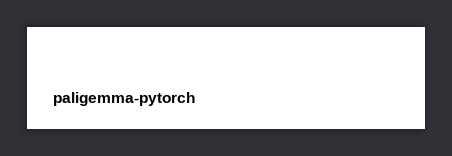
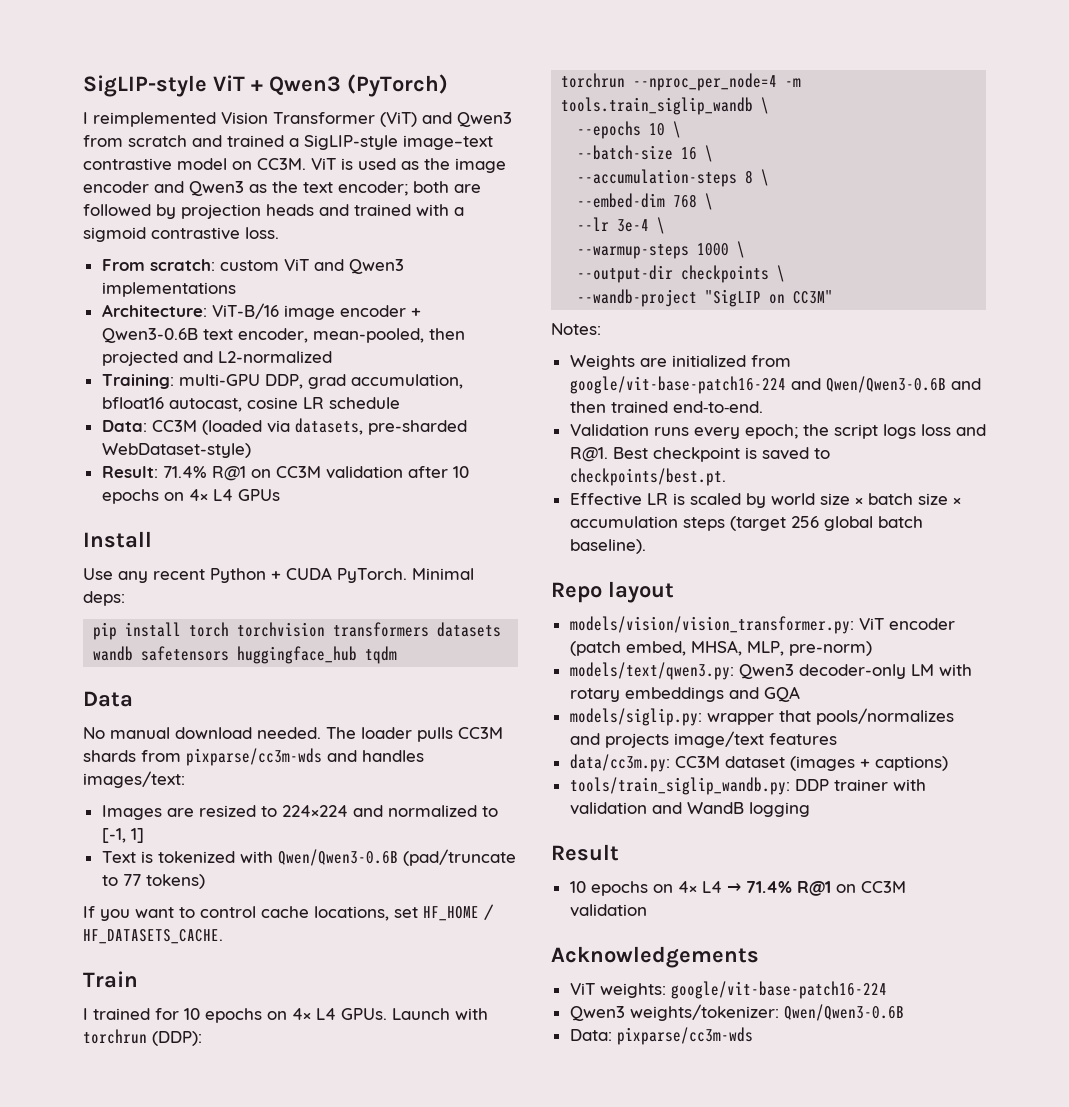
- paligemma-pytorch
+ SigLIP-style ViT + Qwen3 (PyTorch)
+ I reimplemented Vision Transformer (ViT) and Qwen3 from scratch and trained a SigLIP-style image–text contrastive model on CC3M. ViT is used as the image encoder and Qwen3 as the text encoder; both are followed by projection heads and trained with a sigmoid contrastive loss.
+ From scratch: custom ViT and Qwen3 implementations
+ Architecture: ViT-B/16 image encoder + Qwen3-0.6B text encoder, mean-pooled, then projected and L2-normalized
+ Training: multi-GPU DDP, grad accumulation, bfloat16 autocast, cosine LR schedule
+ Data: CC3M (loaded via datasets, pre-sharded WebDataset-style)
+ Result: 71.4% R@1 on CC3M validation after 10 epochs on 4× L4 GPUs
+ Install
+ Use any recent Python + CUDA PyTorch. Minimal deps:
+ pip install torch torchvision transformers datasets wandb safetensors huggingface_hub tqdm
+ Data
+ No manual download needed. The loader pulls CC3M shards from pixparse/cc3m-wds and handles images/text:
+ Images are resized to 224×224 and normalized to [-1, 1]
+ Text is tokenized with Qwen/Qwen3-0.6B (pad/truncate to 77 tokens)
+ If you want to control cache locations, set HF_HOME / HF_DATASETS_CACHE.
+ Train
+ I trained for 10 epochs on 4× L4 GPUs. Launch with torchrun (DDP):
+ torchrun --nproc_per_node=4 -m tools.train_siglip_wandb \
+ --epochs 10 \
+ --batch-size 16 \
+ --accumulation-steps 8 \
+ --embed-dim 768 \
+ --lr 3e-4 \
+ --warmup-steps 1000 \
+ --output-dir checkpoints \
+ --wandb-project "SigLIP on CC3M"
+ Notes:
+ Weights are initialized from google/vit-base-patch16-224 and Qwen/Qwen3-0.6B and then trained end‑to‑end.
+ Validation runs every epoch; the script logs loss and R@1. Best checkpoint is saved to checkpoints/best.pt.
+ Effective LR is scaled by world size × batch size × accumulation steps (target 256 global batch baseline).
+ Repo layout
+ models/vision/vision_transformer.py: ViT encoder (patch embed, MHSA, MLP, pre-norm)
+ models/text/qwen3.py: Qwen3 decoder-only LM with rotary embeddings and GQA
+ models/siglip.py: wrapper that pools/normalizes and projects image/text features
+ data/cc3m.py: CC3M dataset (images + captions)
+ tools/train_siglip_wandb.py: DDP trainer with validation and WandB logging
+ Result
+ 10 epochs on 4× L4 → 71.4% R@1 on CC3M validation
+ Acknowledgements
+ ViT weights: google/vit-base-patch16-224
+ Qwen3 weights/tokenizer: Qwen/Qwen3-0.6B
+ Data: pixparse/cc3m-wds

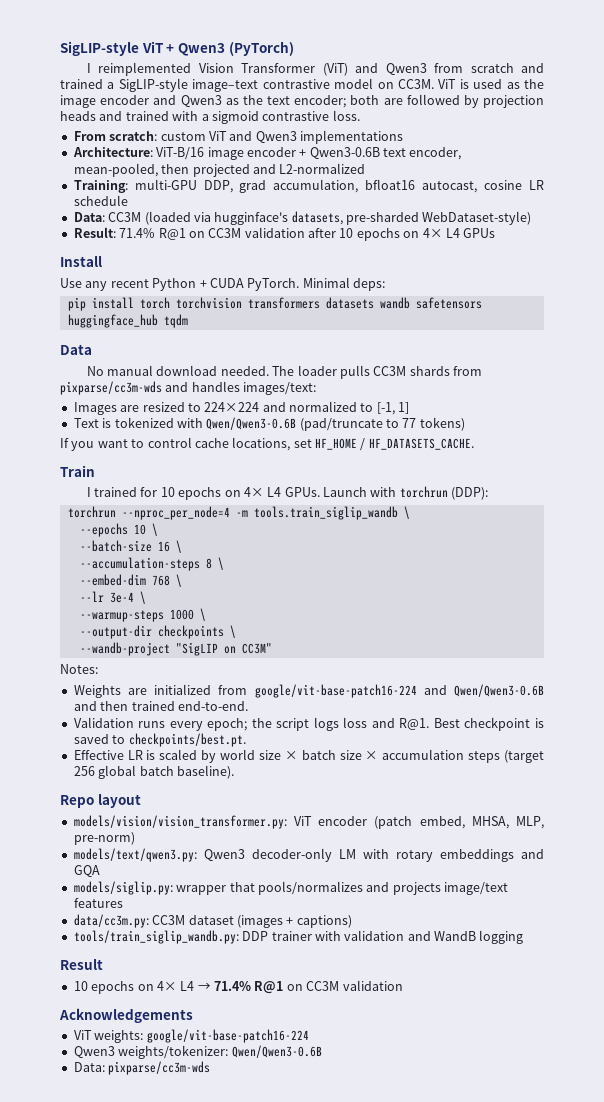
- Data: CC3M (loaded via datasets, pre-sharded WebDataset-style)
+ Data: CC3M (loaded via hugginface's datasets, pre-sharded WebDataset-style)

